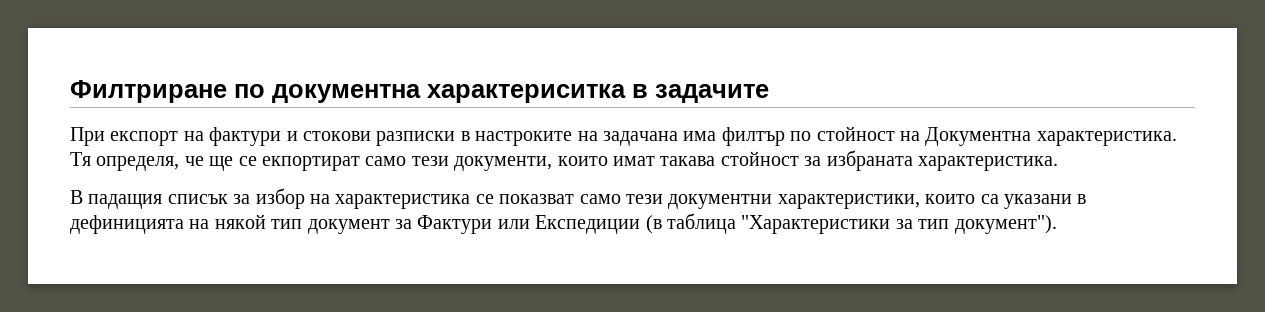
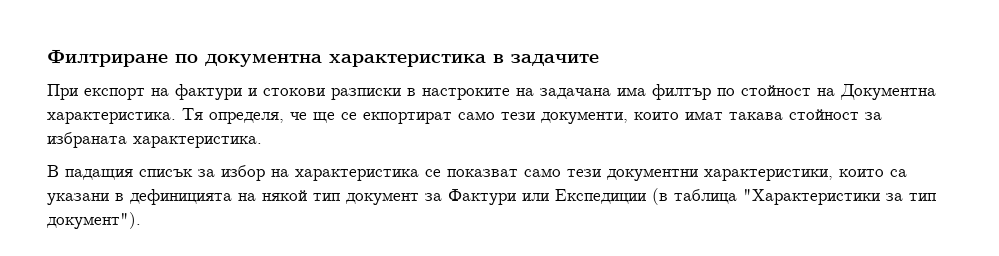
- Филтриране по документна характериситка в задачите
+ Филтриране по документна характеристика в задачите

